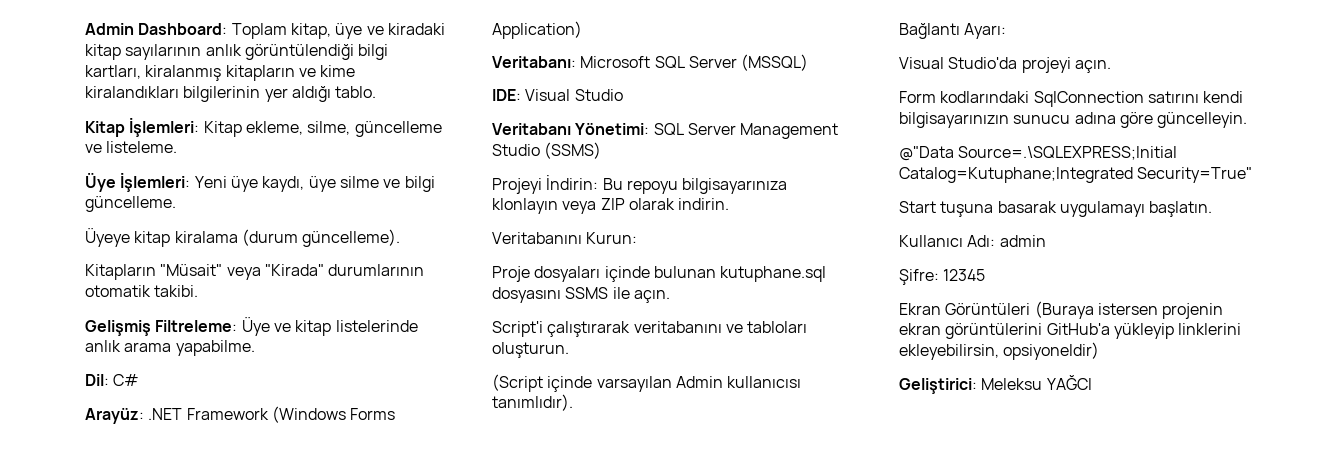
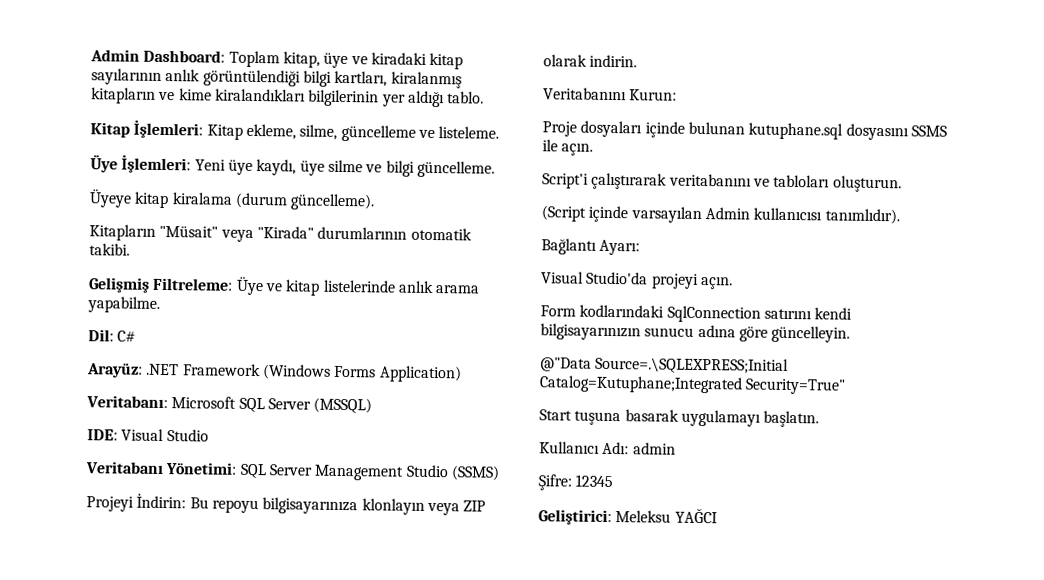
- Ekran Görüntüleri (Buraya istersen projenin ekran görüntülerini GitHub'a yükleyip linklerini ekleyebilirsin, opsiyoneldir)

